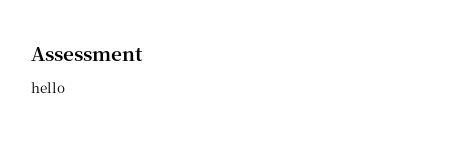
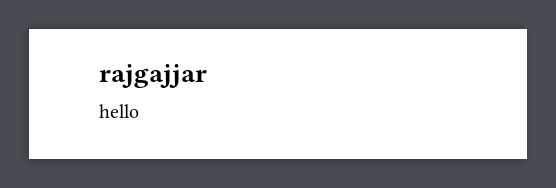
- Assessment
+ rajgajjar

